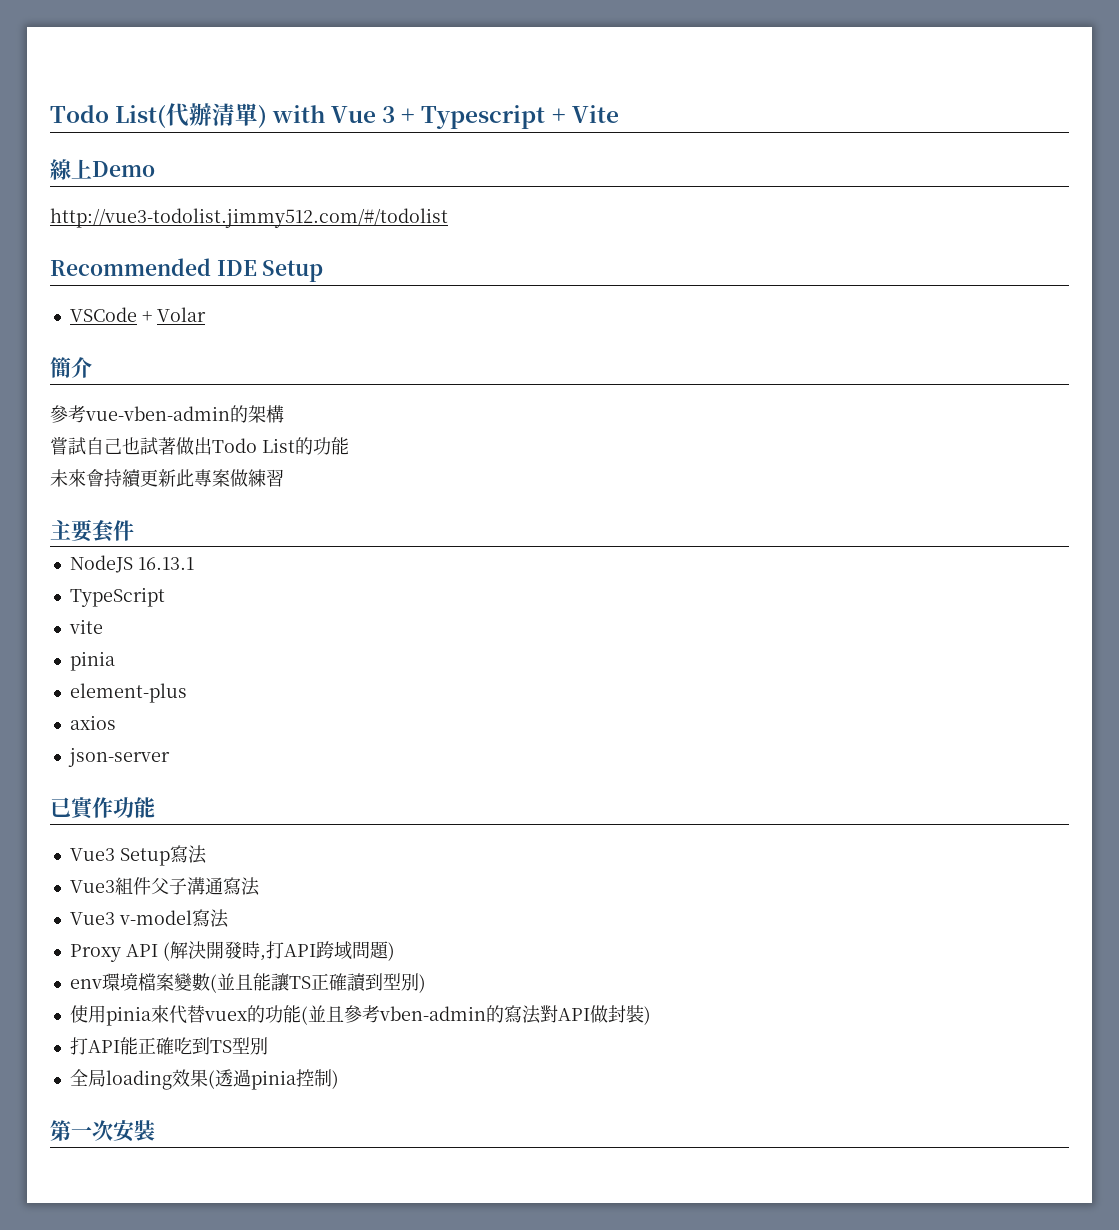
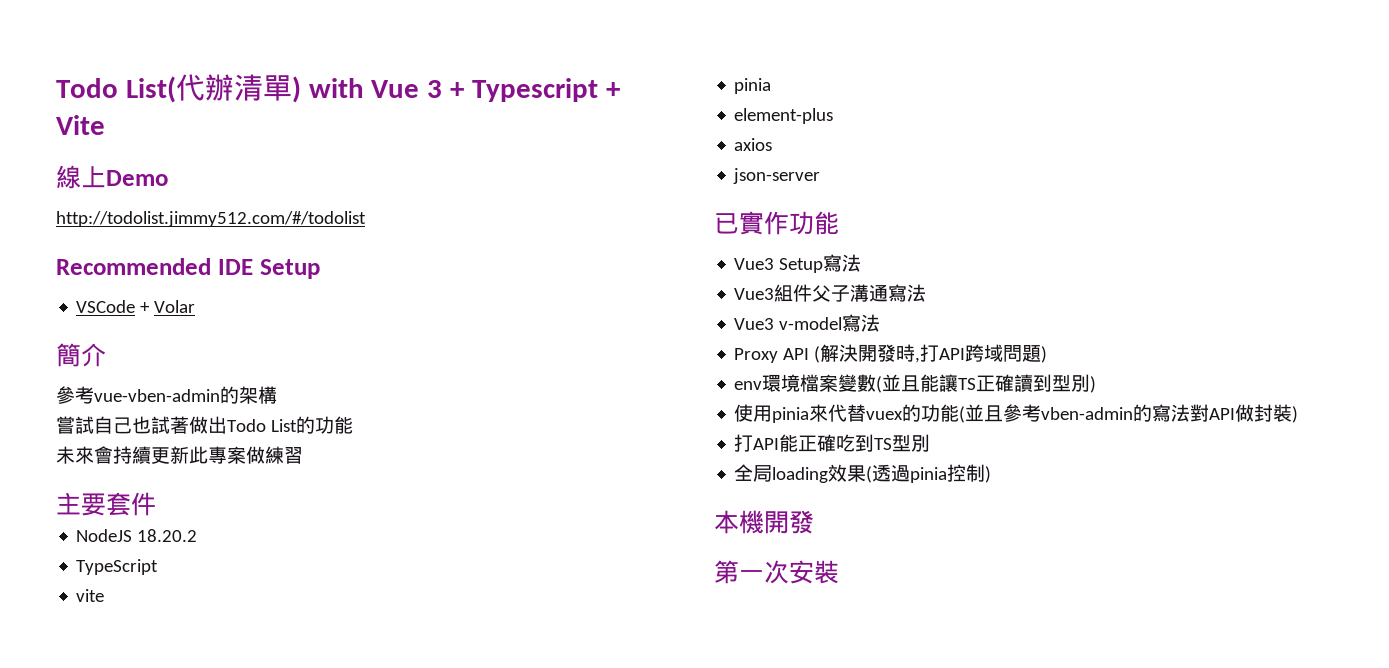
- http://vue3-todolist.jimmy512.com/#/todolist
+ http://todolist.jimmy512.com/#/todolist
- NodeJS 16.13.1
+ NodeJS 18.20.2
+ 本機開發

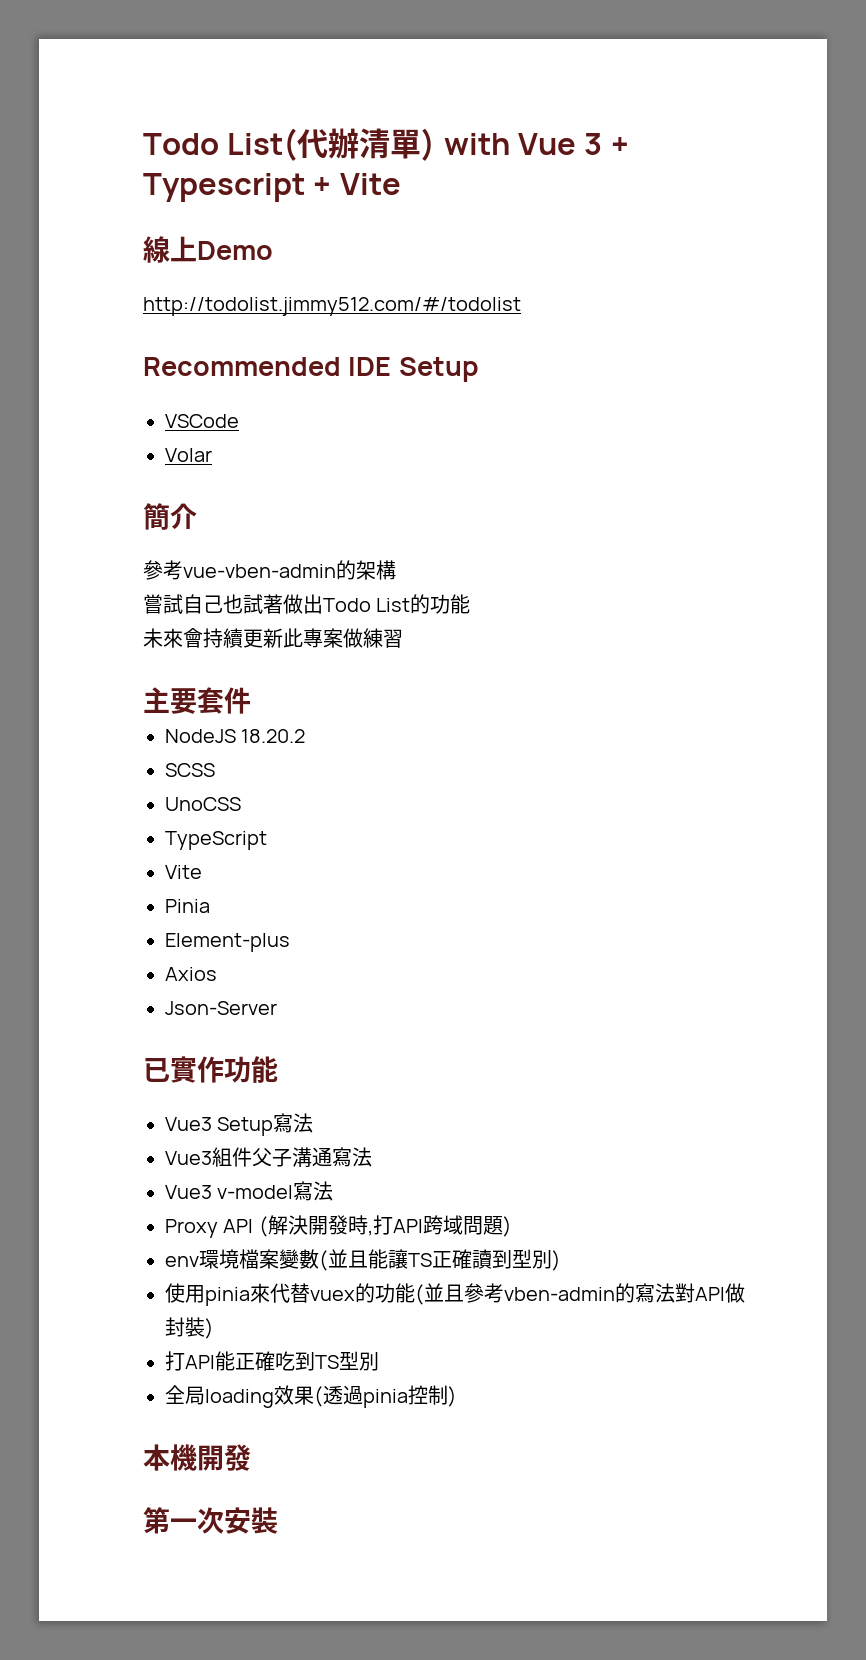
- VSCode + Volar
+ VSCode
+ Volar
+ SCSS
+ UnoCSS
  TypeScript
- vite
- pinia
- element-plus
- axios
- json-server
+ Vite
+ Pinia
+ Element-plus
+ Axios
+ Json-Server

